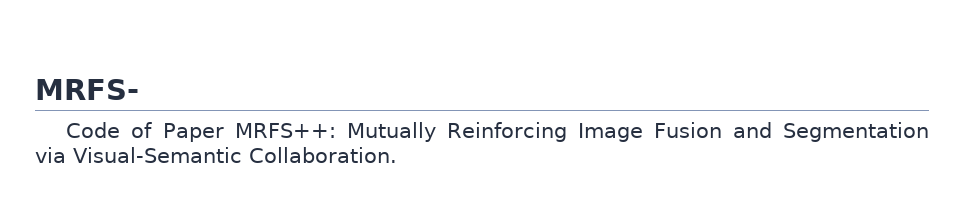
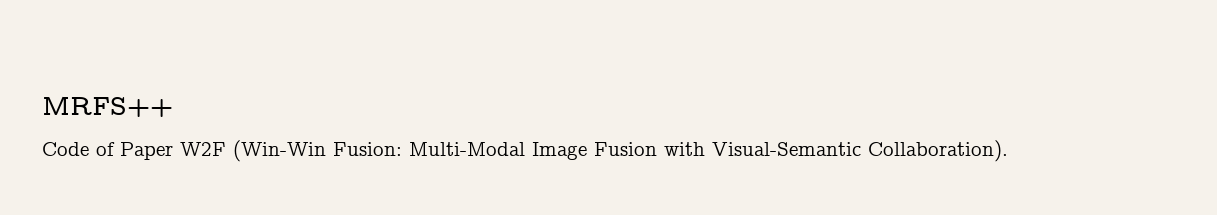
- MRFS-
+ MRFS++
- Code of Paper MRFS++: Mutually Reinforcing Image Fusion and Segmentation via Visual-Semantic Collaboration.
+ Code of Paper W2F (Win-Win Fusion: Multi-Modal Image Fusion with Visual-Semantic Collaboration).

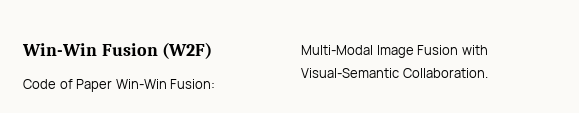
- MRFS++
+ Win-Win Fusion (W2F)
- Code of Paper W2F (Win-Win Fusion: Multi-Modal Image Fusion with Visual-Semantic Collaboration).
+ Code of Paper Win-Win Fusion: Multi-Modal Image Fusion with Visual-Semantic Collaboration.

